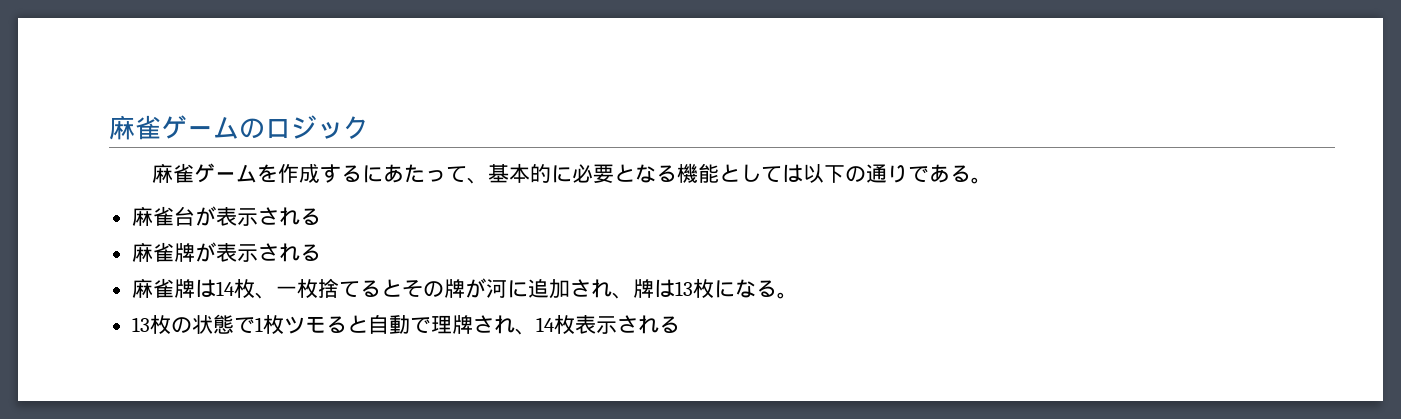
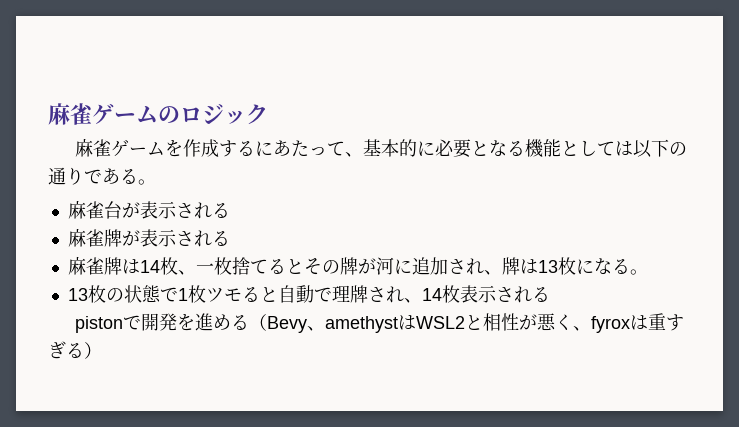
+ pistonで開発を進める（Bevy、amethystはWSL2と相性が悪く、fyroxは重すぎる）

